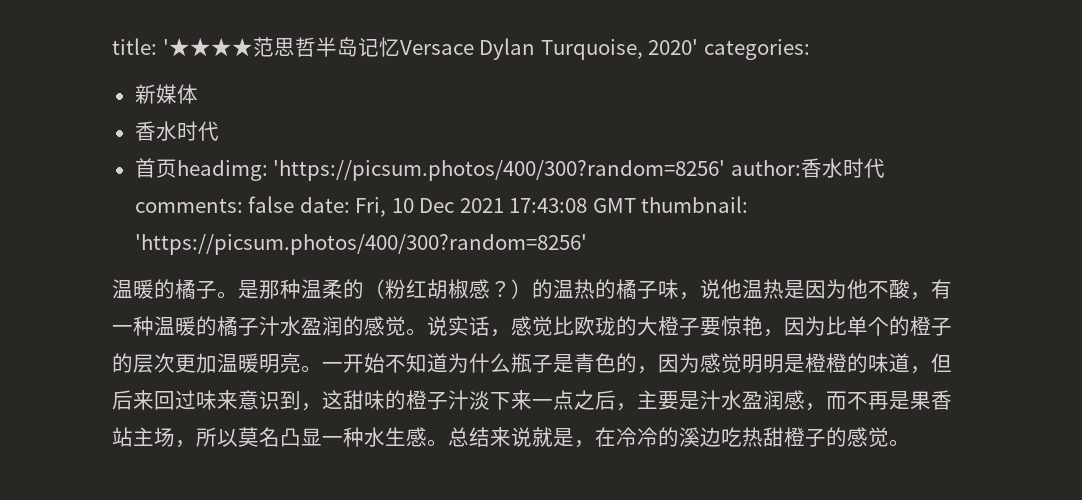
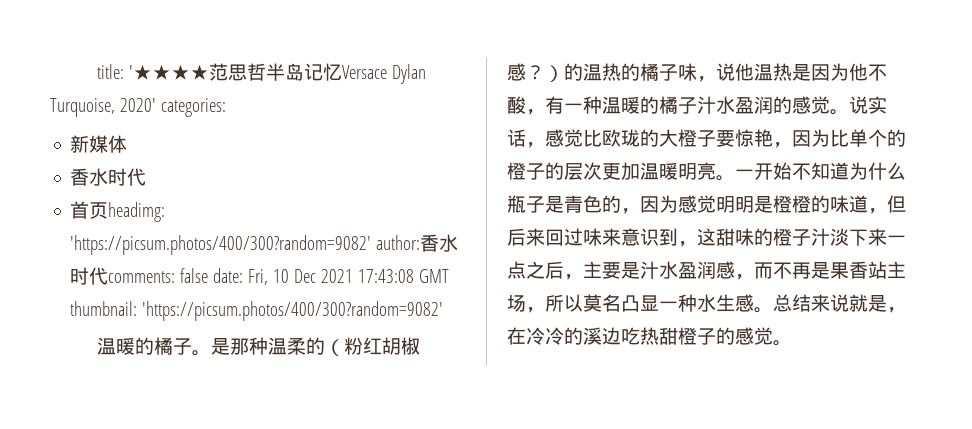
- 首页headimg: 'https://picsum.photos/400/300?random=8256' author:香水时代comments: false date: Fri, 10 Dec 2021 17:43:08 GMT thumbnail: 'https://picsum.photos/400/300?random=8256'
+ 首页headimg: 'https://picsum.photos/400/300?random=9082' author:香水时代comments: false date: Fri, 10 Dec 2021 17:43:08 GMT thumbnail: 'https://picsum.photos/400/300?random=9082'

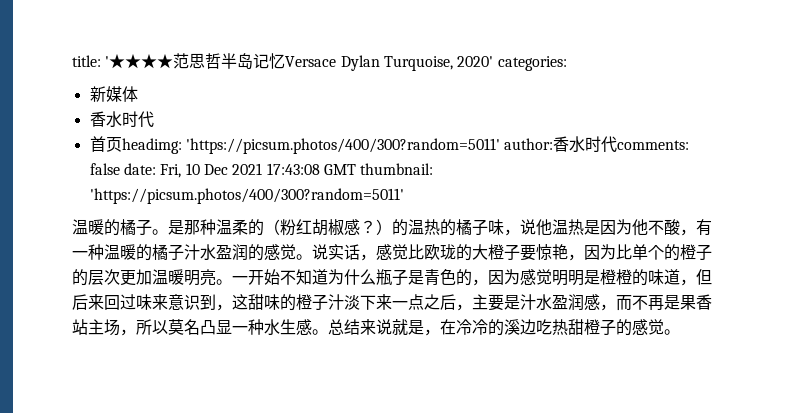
- 首页headimg: 'https://picsum.photos/400/300?random=9082' author:香水时代comments: false date: Fri, 10 Dec 2021 17:43:08 GMT thumbnail: 'https://picsum.photos/400/300?random=9082'
+ 首页headimg: 'https://picsum.photos/400/300?random=5011' author:香水时代comments: false date: Fri, 10 Dec 2021 17:43:08 GMT thumbnail: 'https://picsum.photos/400/300?random=5011'

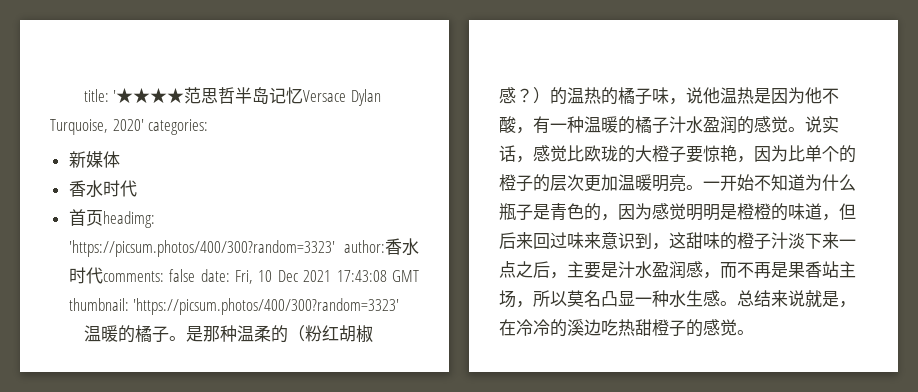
- 首页headimg: 'https://picsum.photos/400/300?random=5011' author:香水时代comments: false date: Fri, 10 Dec 2021 17:43:08 GMT thumbnail: 'https://picsum.photos/400/300?random=5011'
+ 首页headimg: 'https://picsum.photos/400/300?random=3323' author:香水时代comments: false date: Fri, 10 Dec 2021 17:43:08 GMT thumbnail: 'https://picsum.photos/400/300?random=3323'

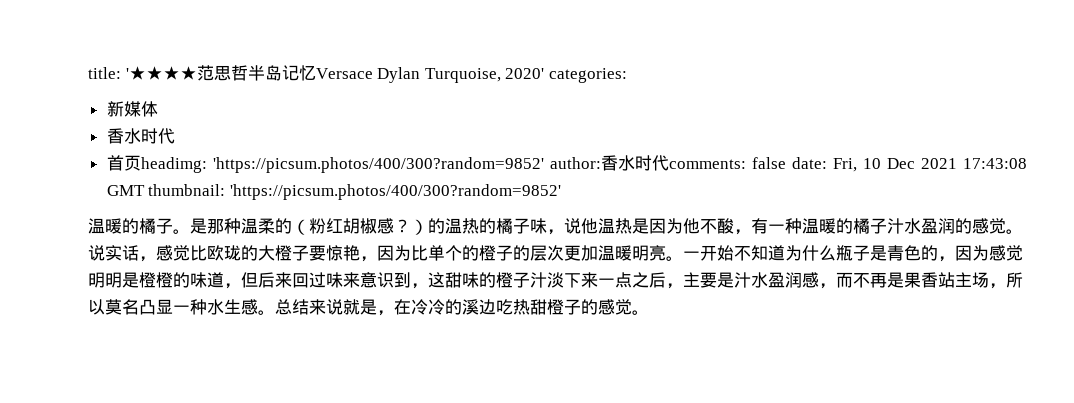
- 首页headimg: 'https://picsum.photos/400/300?random=3323' author:香水时代comments: false date: Fri, 10 Dec 2021 17:43:08 GMT thumbnail: 'https://picsum.photos/400/300?random=3323'
+ 首页headimg: 'https://picsum.photos/400/300?random=9852' author:香水时代comments: false date: Fri, 10 Dec 2021 17:43:08 GMT thumbnail: 'https://picsum.photos/400/300?random=9852'

